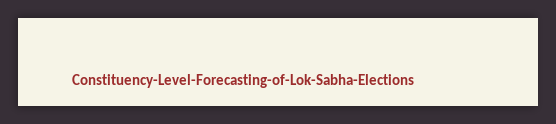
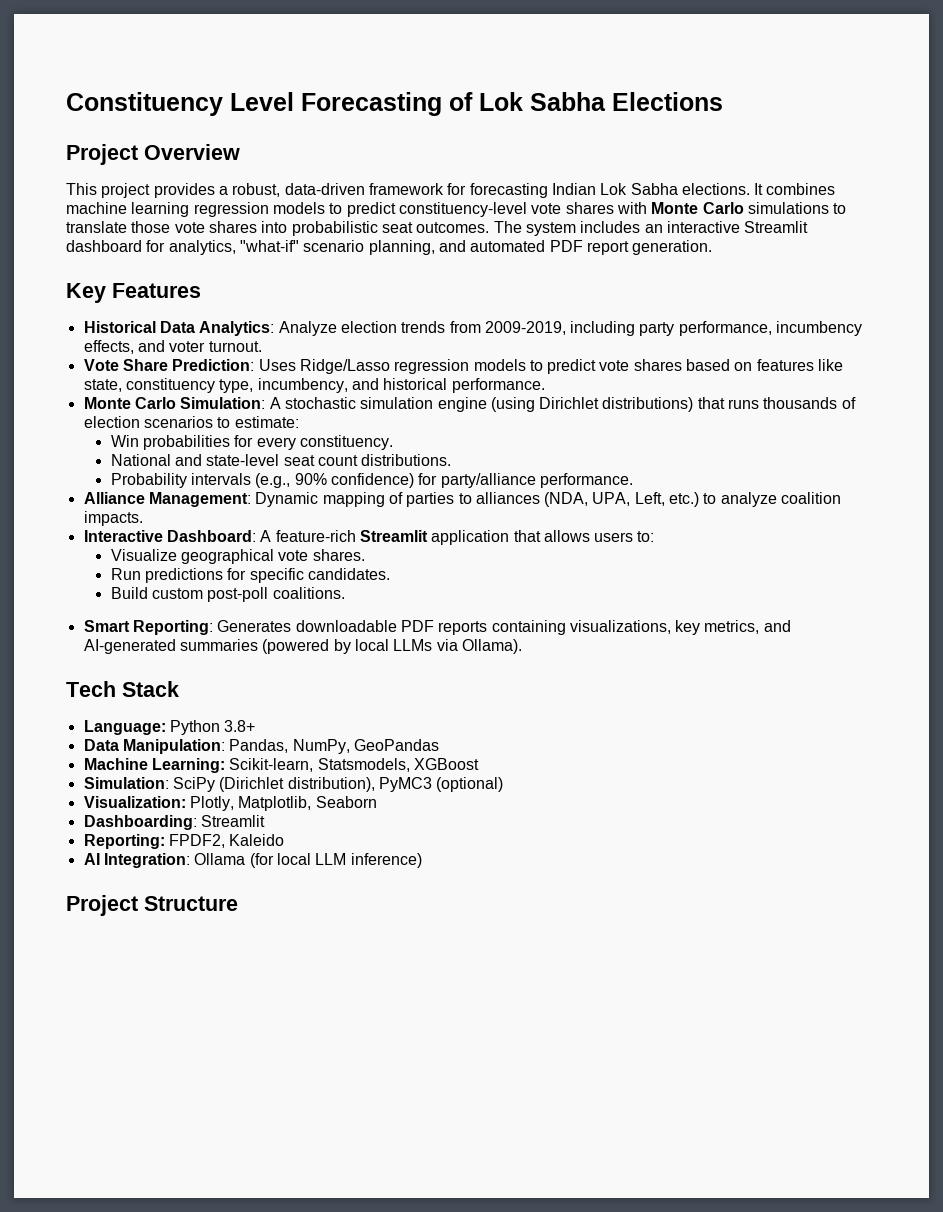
- Constituency-Level-Forecasting-of-Lok-Sabha-Elections
+ Constituency Level Forecasting of Lok Sabha Elections
+ Project Overview
+ This project provides a robust, data-driven framework for forecasting Indian Lok Sabha elections. It combines machine learning regression models to predict constituency-level vote shares with Monte Carlo simulations to translate those vote shares into probabilistic seat outcomes. The system includes an interactive Streamlit dashboard for analytics, "what-if" scenario planning, and automated PDF report generation.
+ Key Features
+ Historical Data Analytics: Analyze election trends from 2009-2019, including party performance, incumbency effects, and voter turnout.
+ Vote Share Prediction: Uses Ridge/Lasso regression models to predict vote shares based on features like state, constituency type, incumbency, and historical performance.
+ Monte Carlo Simulation: A stochastic simulation engine (using Dirichlet distributions) that runs thousands of election scenarios to estimate:
+ Win probabilities for every constituency.
+ National and state-level seat count distributions.
+ Probability intervals (e.g., 90% confidence) for party/alliance performance.
+ Alliance Management: Dynamic mapping of parties to alliances (NDA, UPA, Left, etc.) to analyze coalition impacts.
+ Interactive Dashboard: A feature-rich Streamlit application that allows users to:
+ Visualize geographical vote shares.
+ Run predictions for specific candidates.
+ Build custom post-poll coalitions.
+ Smart Reporting: Generates downloadable PDF reports containing visualizations, key metrics, and AI-generated summaries (powered by local LLMs via Ollama).
+ Tech Stack
+ Language: Python 3.8+
+ Data Manipulation: Pandas, NumPy, GeoPandas
+ Machine Learning: Scikit-learn, Statsmodels, XGBoost
+ Simulation: SciPy (Dirichlet distribution), PyMC3 (optional)
+ Visualization: Plotly, Matplotlib, Seaborn
+ Dashboarding: Streamlit
+ Reporting: FPDF2, Kaleido
+ AI Integration: Ollama (for local LLM inference)
+ Project Structure

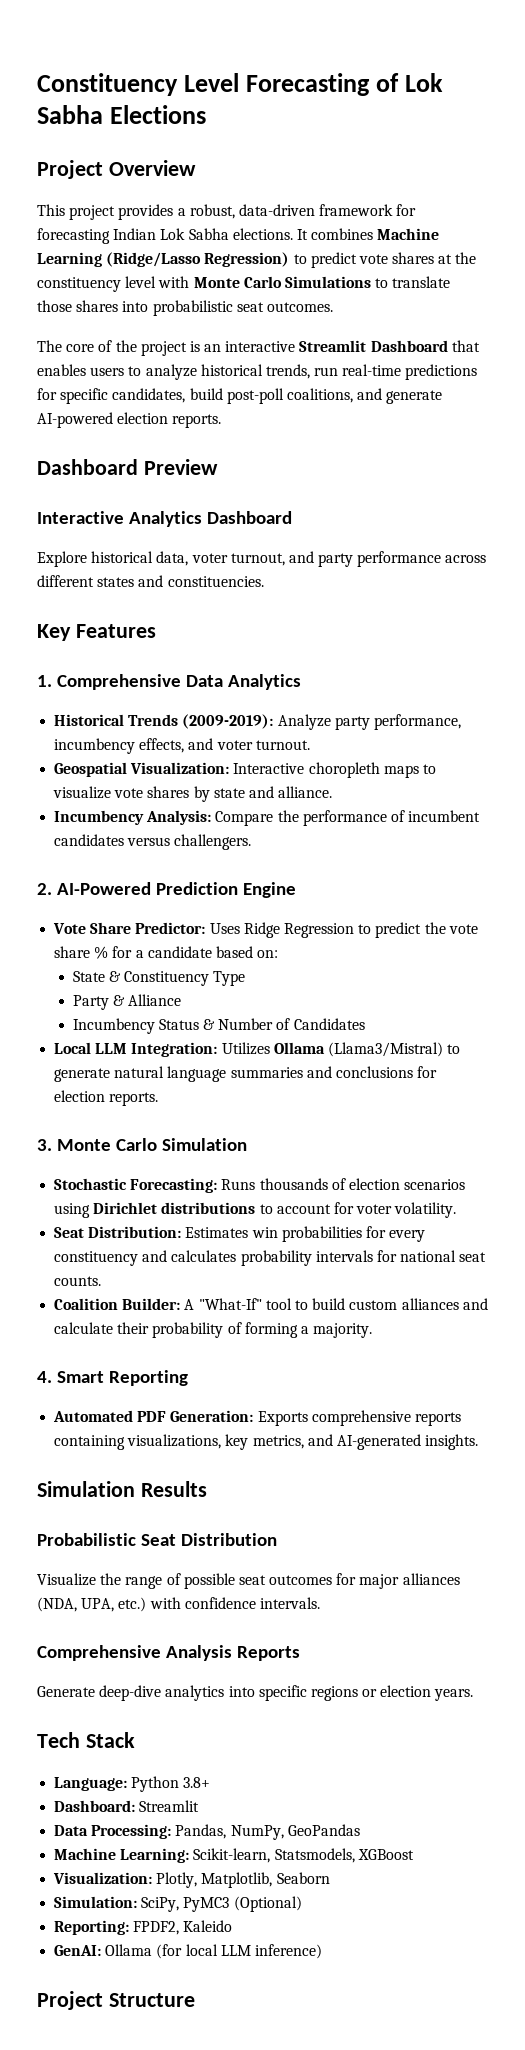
- It combines machine learning regression models to predict constituency-level vote shares with Monte Carlo simulations to translate those vote shares into probabilistic seat outcomes. The system includes an interactive Streamlit dashboard for analytics, "what-if" scenario planning, and automated PDF report generation.
+ It combines Machine Learning (Ridge/Lasso Regression) to predict vote shares at the constituency level with Monte Carlo Simulations to translate those shares into probabilistic seat outcomes.
+ The core of the project is an interactive Streamlit Dashboard that enables users to analyze historical trends, run real-time predictions for specific candidates, build post-poll coalitions, and generate AI-powered election reports.
+ Dashboard Preview
+ Interactive Analytics Dashboard
+ Explore historical data, voter turnout, and party performance across different states and constituencies.
  Key Features
- Historical Data Analytics: Analyze election trends from 2009-2019, including party performance, incumbency effects, and voter turnout.
+ 1. Comprehensive Data Analytics
+ Historical Trends (2009-2019): Analyze party performance, incumbency effects, and voter turnout.
- Vote Share Prediction: Uses Ridge/Lasso regression models to predict vote shares based on features like state, constituency type, incumbency, and historical performance.
- Monte Carlo Simulation: A stochastic simulation engine (using Dirichlet distributions) that runs thousands of election scenarios to estimate:
- Win probabilities for every constituency.
- National and state-level seat count distributions.
- Probability intervals (e.g., 90% confidence) for party/alliance performance.
- Alliance Management: Dynamic mapping of parties to alliances (NDA, UPA, Left, etc.) to analyze coalition impacts.
- Interactive Dashboard: A feature-rich Streamlit application that allows users to:
- Visualize geographical vote shares.
- Run predictions for specific candidates.
- Build custom post-poll coalitions.
- Smart Reporting: Generates downloadable PDF reports containing visualizations, key metrics, and AI-generated summaries (powered by local LLMs via Ollama).
+ Geospatial Visualization: Interactive choropleth maps to visualize vote shares by state and alliance.
+ Incumbency Analysis: Compare the performance of incumbent candidates versus challengers.
+ 2. AI-Powered Prediction Engine
+ Vote Share Predictor: Uses Ridge Regression to predict the vote share % for a candidate based on:
+ State & Constituency Type
+ Party & Alliance
+ Incumbency Status & Number of Candidates
+ Local LLM Integration: Utilizes Ollama (Llama3/Mistral) to generate natural language summaries and conclusions for election reports.
+ 3. Monte Carlo Simulation
+ Stochastic Forecasting: Runs thousands of election scenarios using Dirichlet distributions to account for voter volatility.
+ Seat Distribution: Estimates win probabilities for every constituency and calculates probability intervals for national seat counts.
+ Coalition Builder: A "What-If" tool to build custom alliances and calculate their probability of forming a majority.
+ 4. Smart Reporting
+ Automated PDF Generation: Exports comprehensive reports containing visualizations, key metrics, and AI-generated insights.
+ Simulation Results
+ Probabilistic Seat Distribution
+ Visualize the range of possible seat outcomes for major alliances (NDA, UPA, etc.) with confidence intervals.
+ Comprehensive Analysis Reports
+ Generate deep-dive analytics into specific regions or election years.
- Data Manipulation: Pandas, NumPy, GeoPandas
+ Dashboard: Streamlit
+ Data Processing: Pandas, NumPy, GeoPandas
- Simulation: SciPy (Dirichlet distribution), PyMC3 (optional)
- Dashboarding: Streamlit
+ Simulation: SciPy, PyMC3 (Optional)
- AI Integration: Ollama (for local LLM inference)
+ GenAI: Ollama (for local LLM inference)

